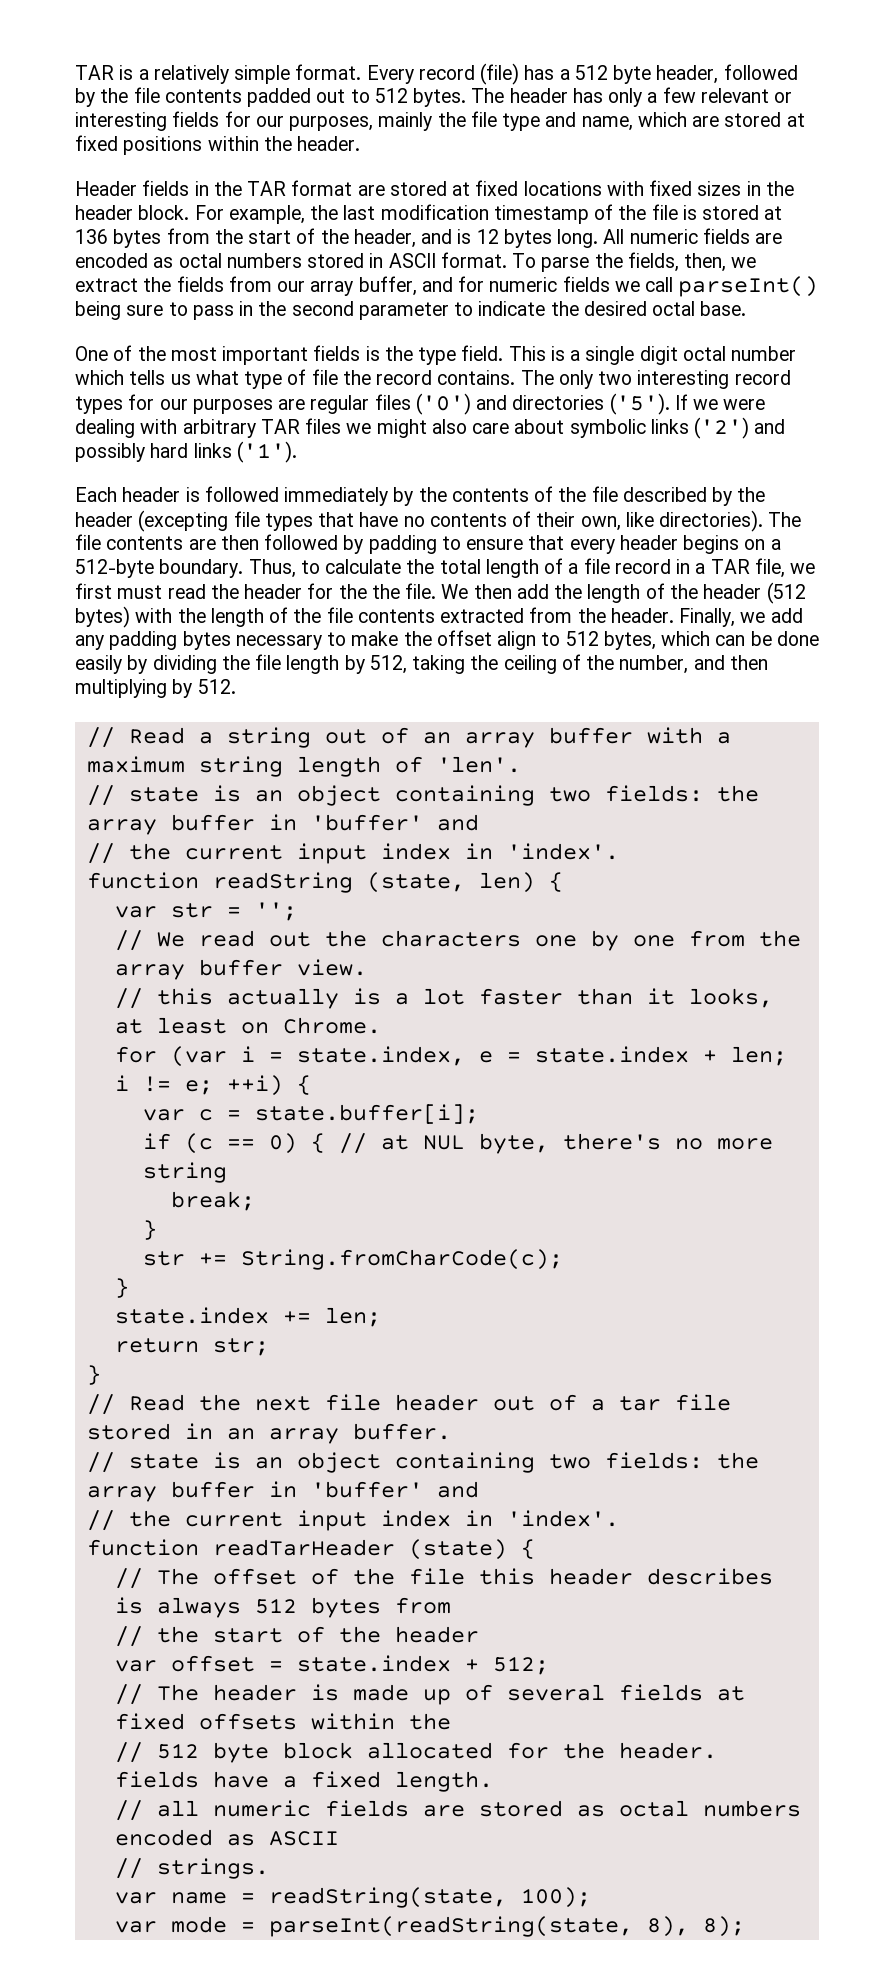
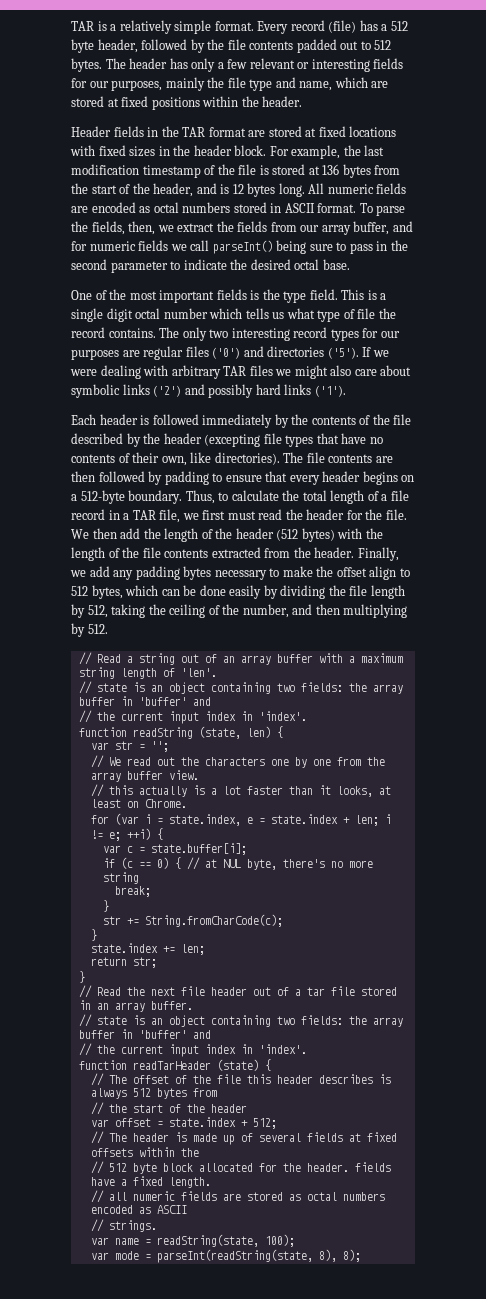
- Thus, to calculate the total length of a file record in a TAR file, we first must read the header for the the file.
+ Thus, to calculate the total length of a file record in a TAR file, we first must read the header for the file.

